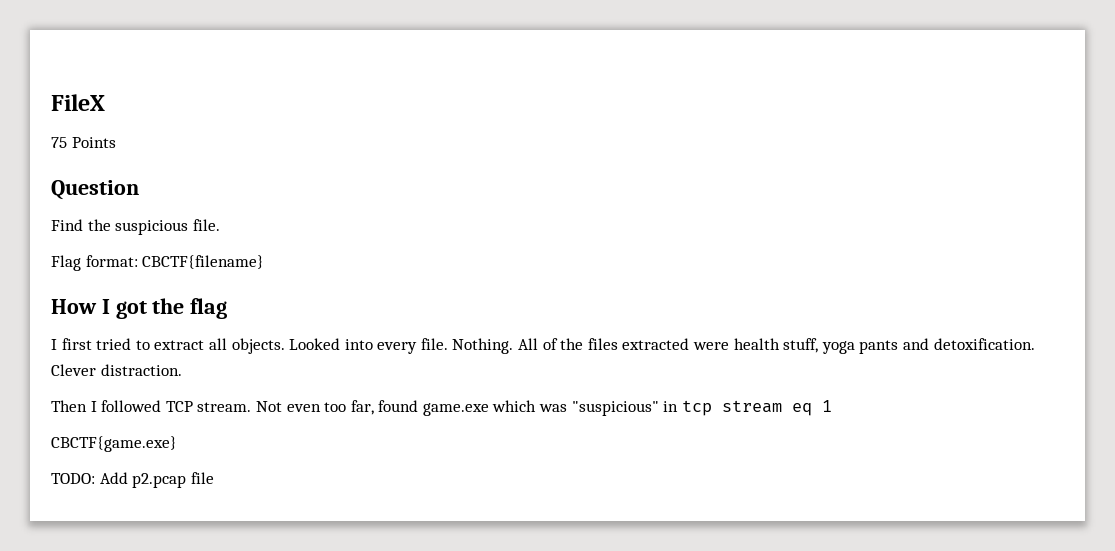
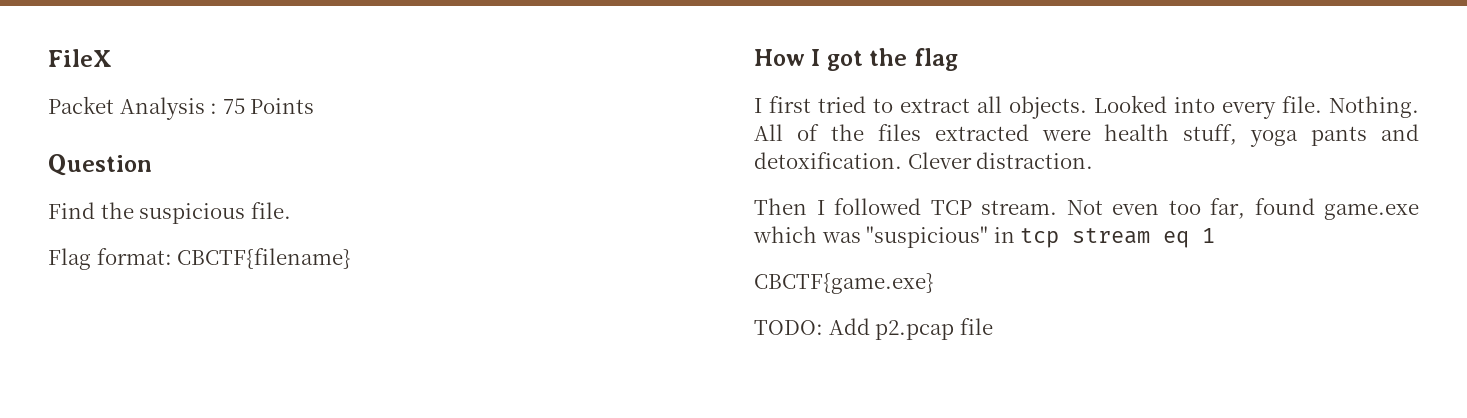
- 75 Points
+ Packet Analysis : 75 Points

